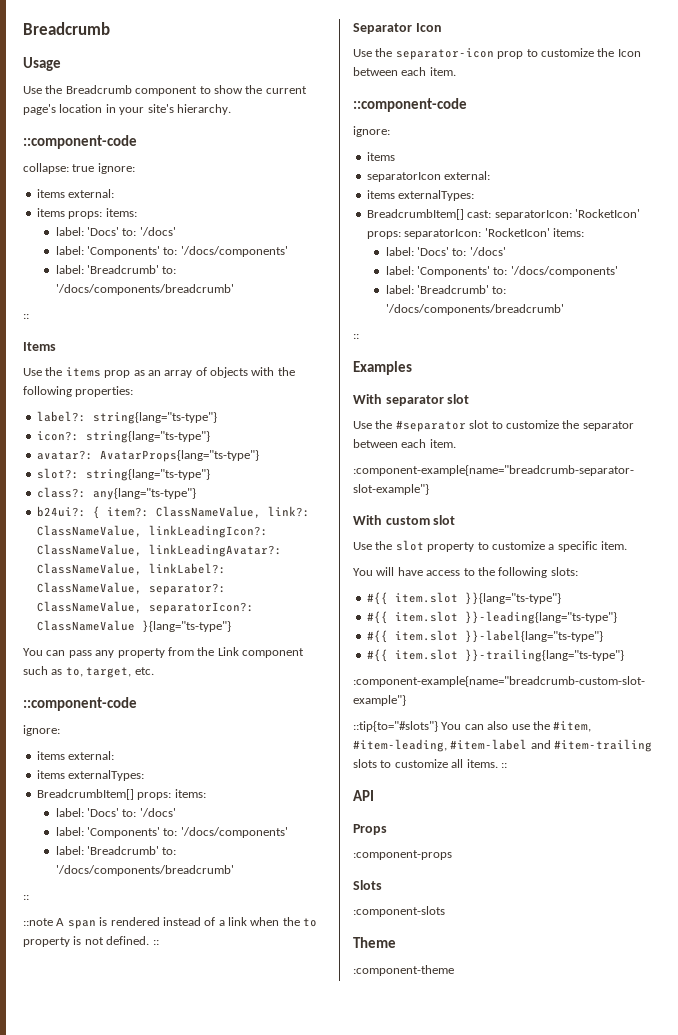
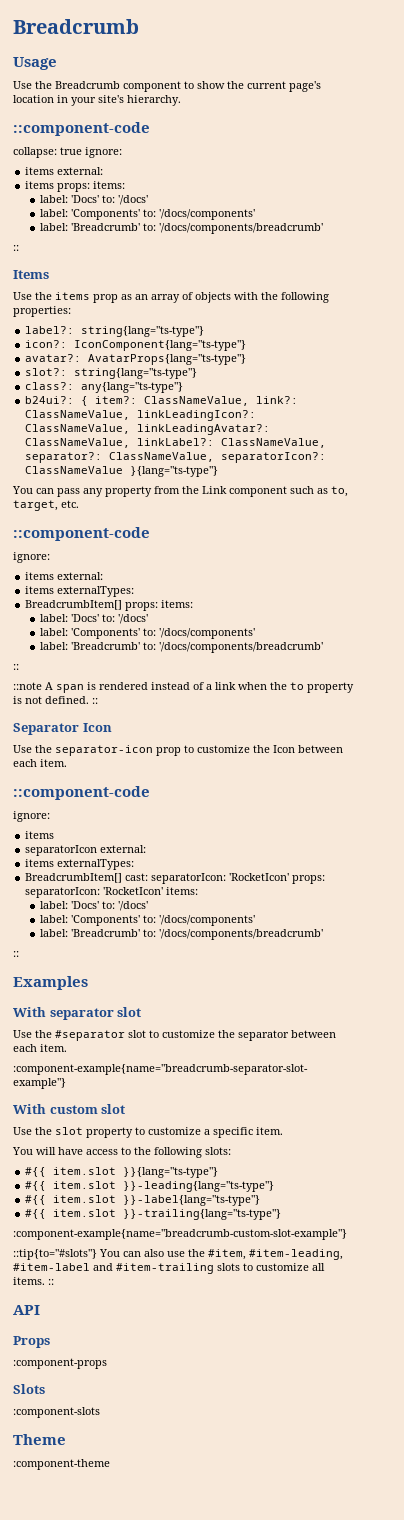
- icon?: string{lang="ts-type"}
+ icon?: IconComponent{lang="ts-type"}

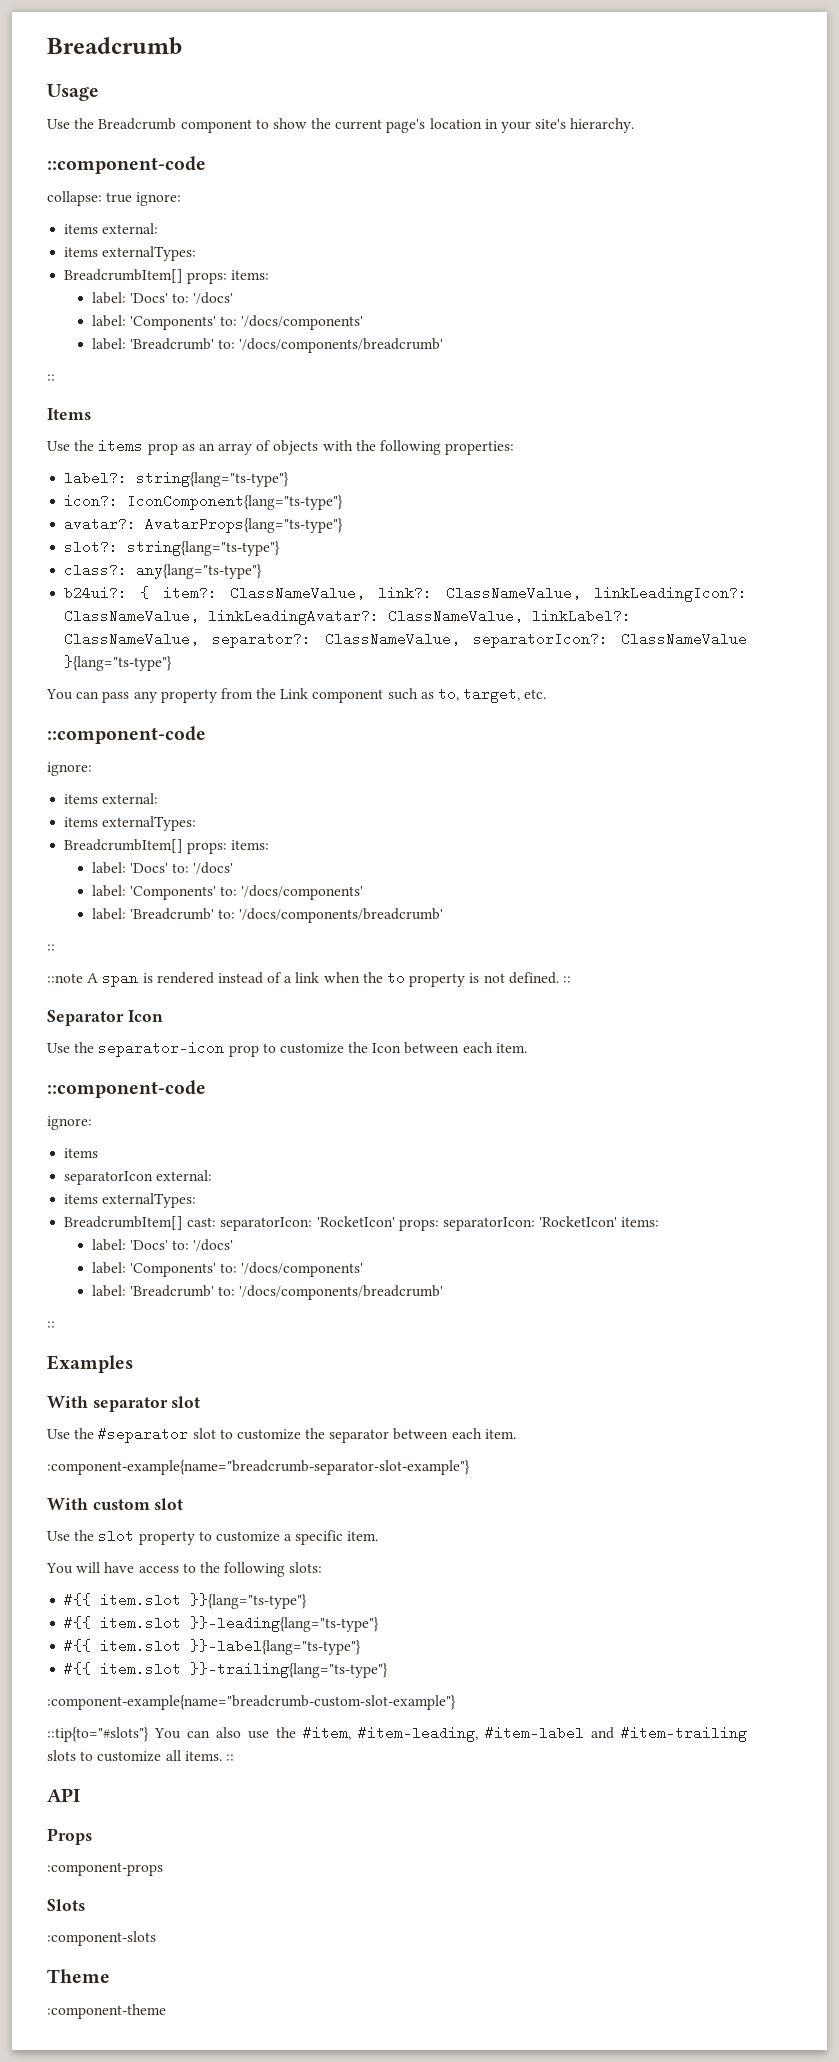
  collapse: true ignore:
  items external:
- items props: items:
+ items externalTypes:
+ BreadcrumbItem[] props: items:

